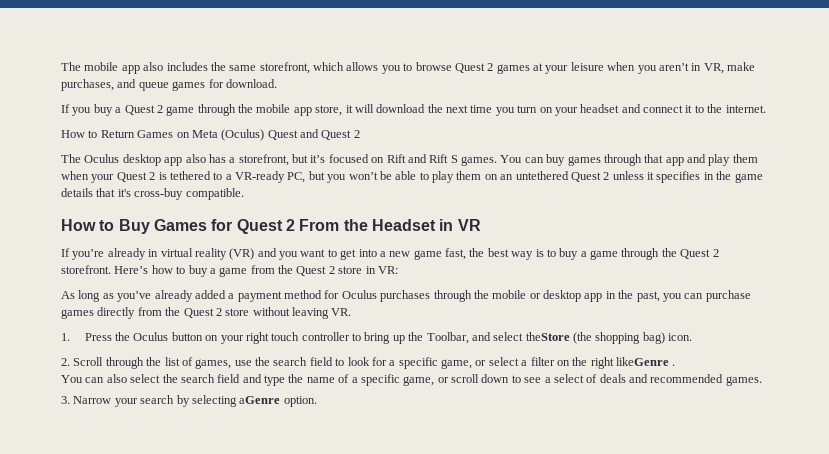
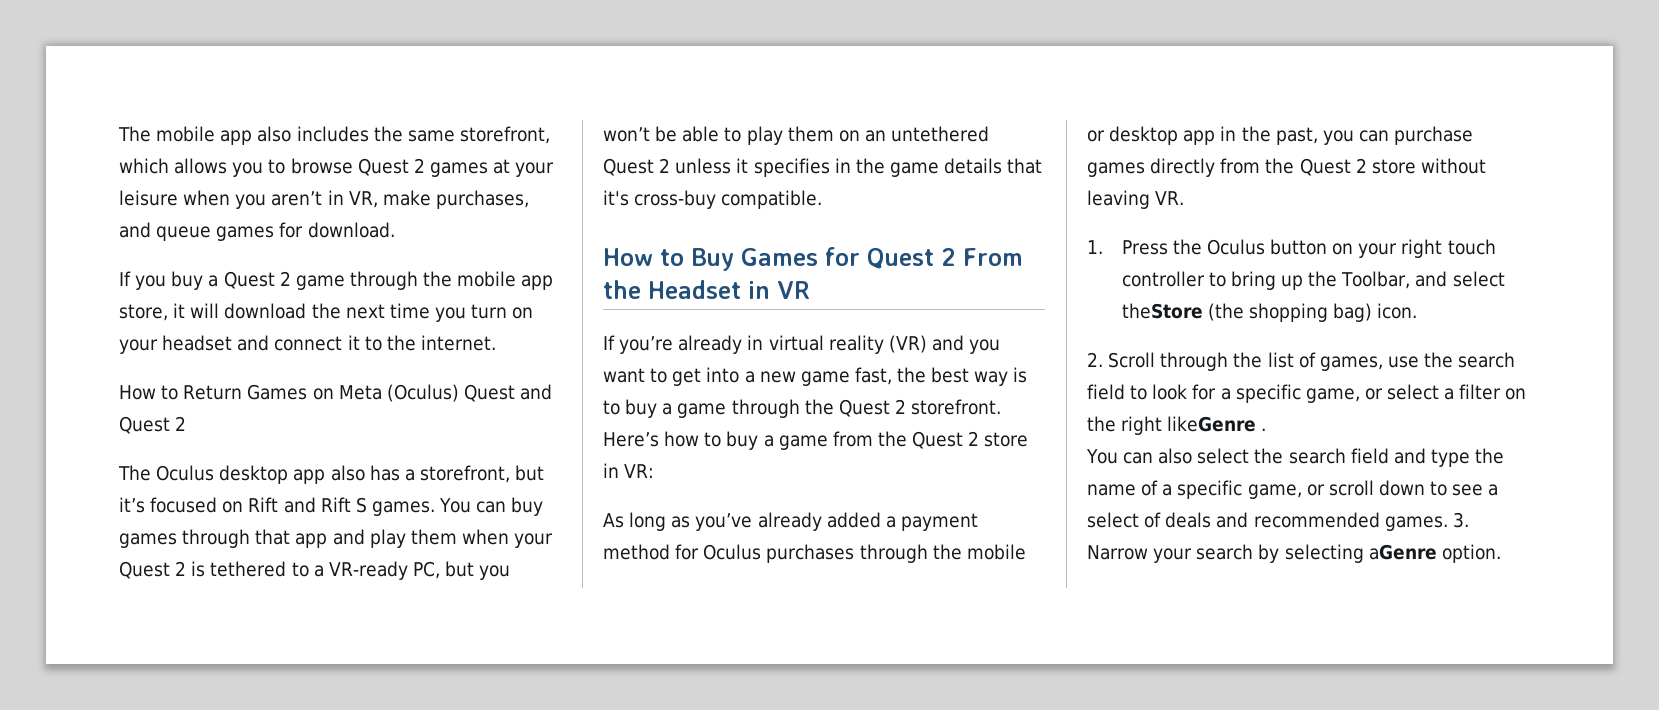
- You can also select the search field and type the name of a specific game, or scroll down to see a select of deals and recommended games.
- 3. Narrow your search by selecting aGenre option.
+ You can also select the search field and type the name of a specific game, or scroll down to see a select of deals and recommended games. 3. Narrow your search by selecting aGenre option.

